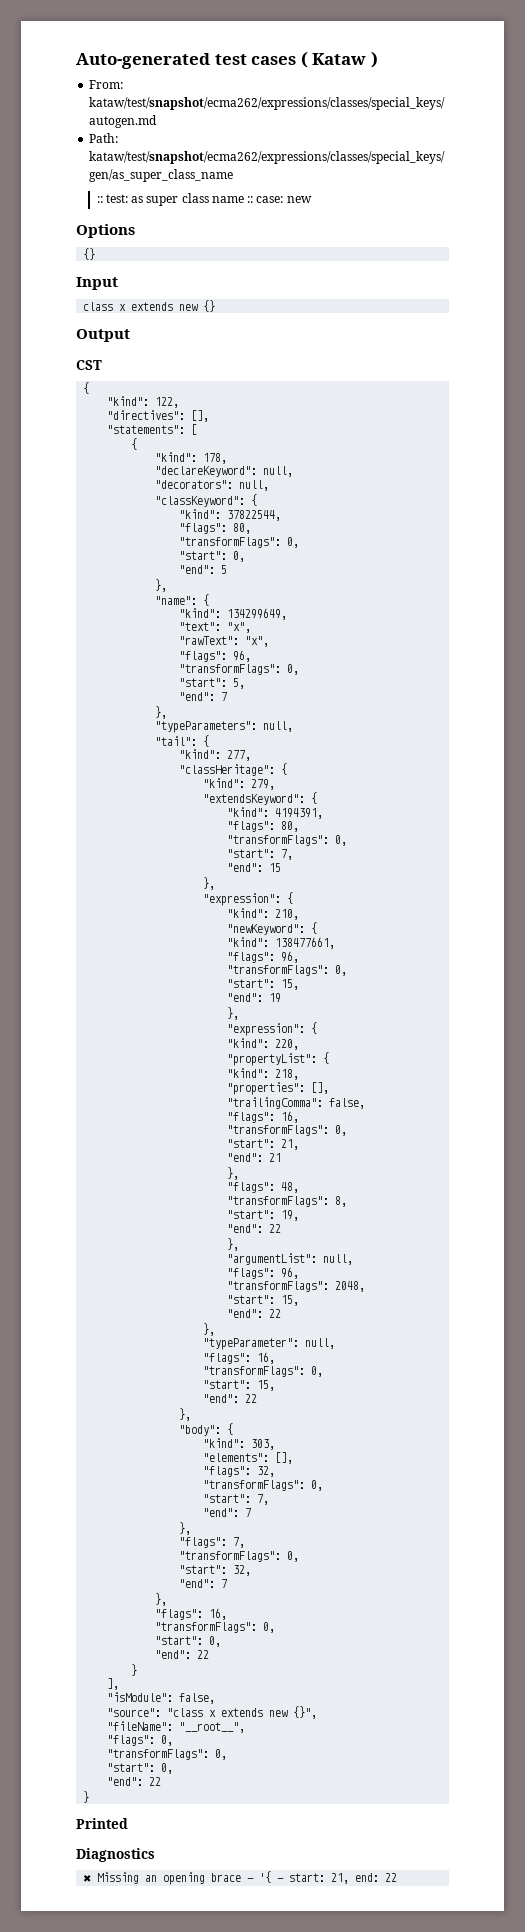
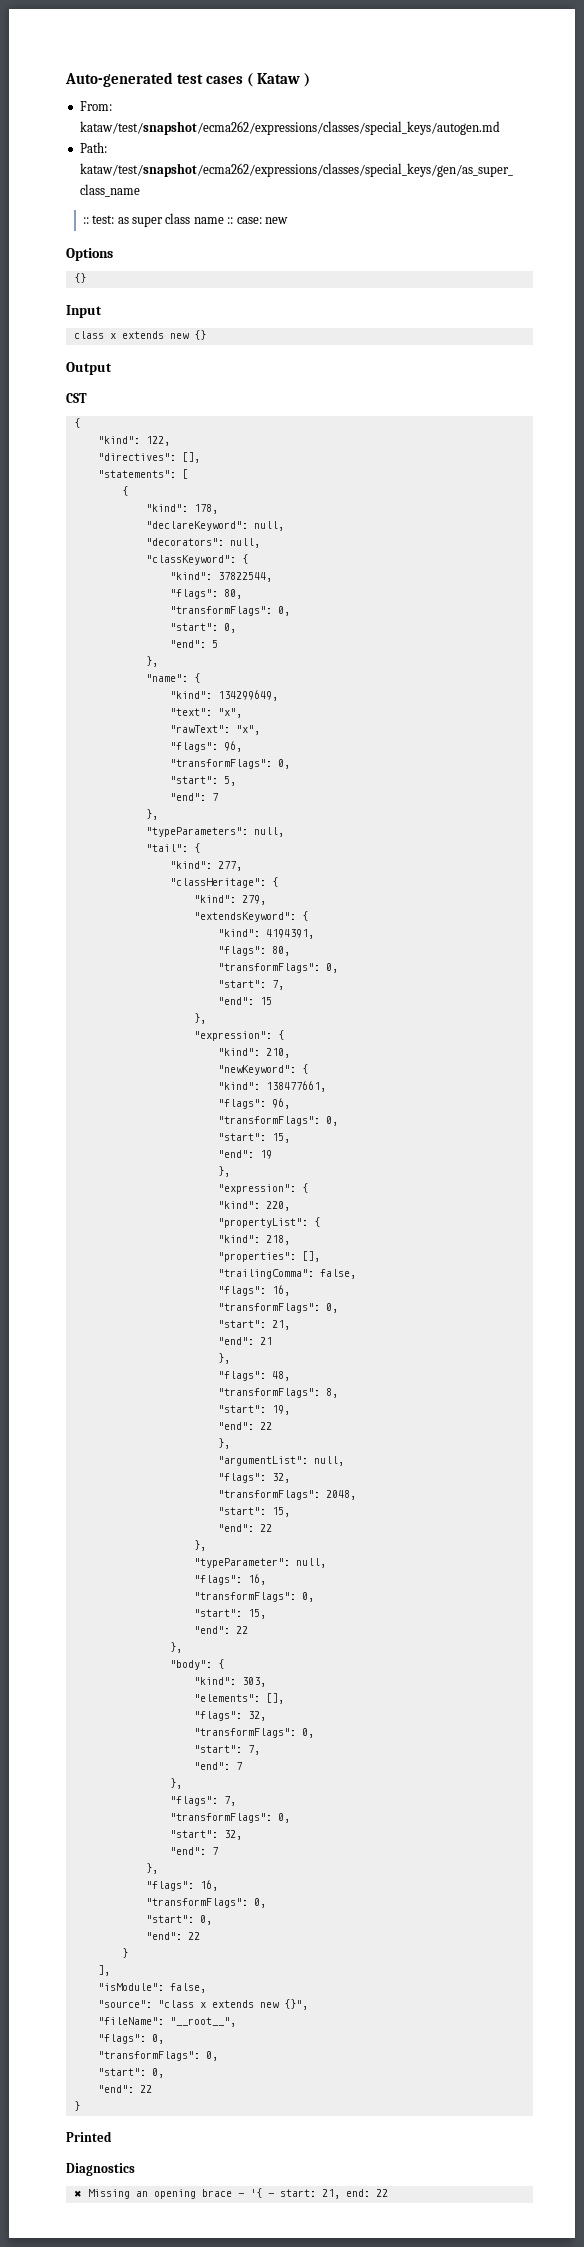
  "argumentList": null,
- "flags": 96,
+ "flags": 32,

